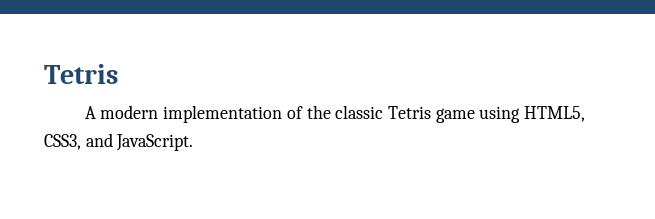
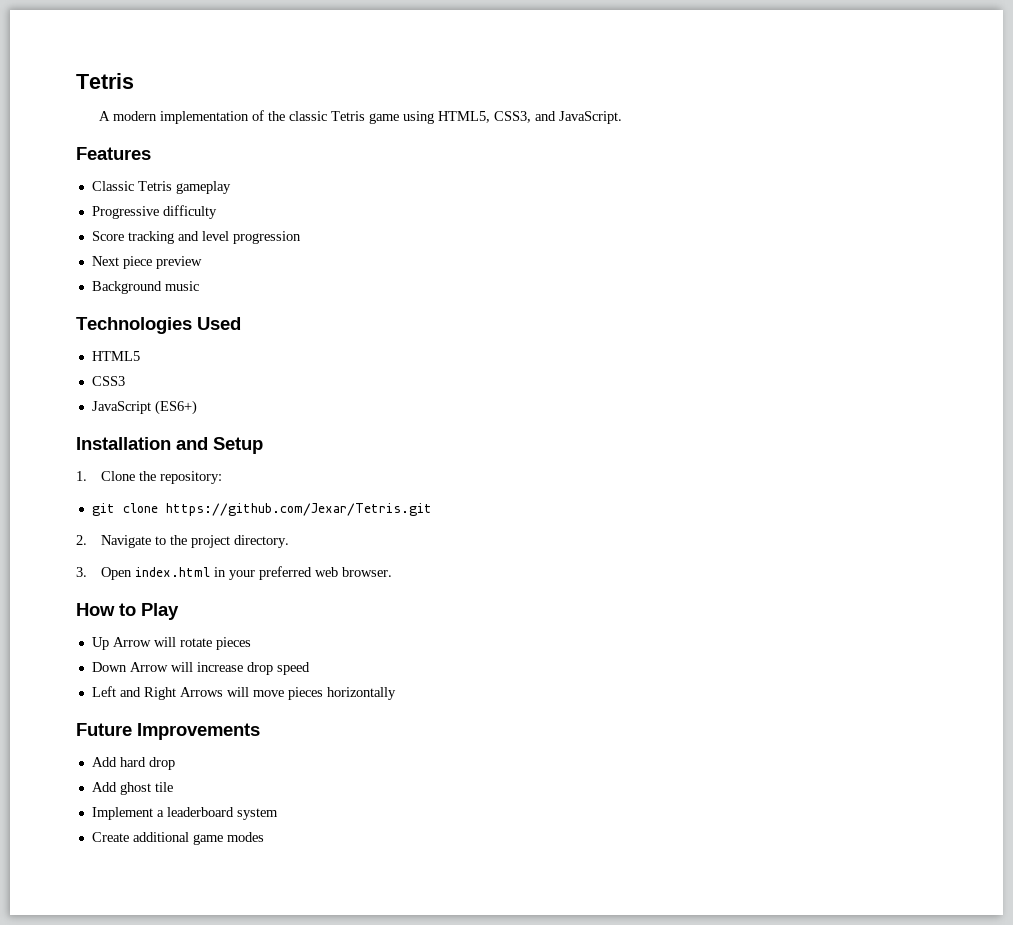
+ Features
+ Classic Tetris gameplay
+ Progressive difficulty
+ Score tracking and level progression
+ Next piece preview
+ Background music
+ Technologies Used
+ HTML5
+ CSS3
+ JavaScript (ES6+)
+ Installation and Setup
+ 1. Clone the repository:
+ git clone https://github.com/Jexar/Tetris.git
+ 2. Navigate to the project directory.
+ 3. Open index.html in your preferred web browser.
+ How to Play
+ Up Arrow will rotate pieces
+ Down Arrow will increase drop speed
+ Left and Right Arrows will move pieces horizontally
+ Future Improvements
+ Add hard drop
+ Add ghost tile
+ Implement a leaderboard system
+ Create additional game modes

